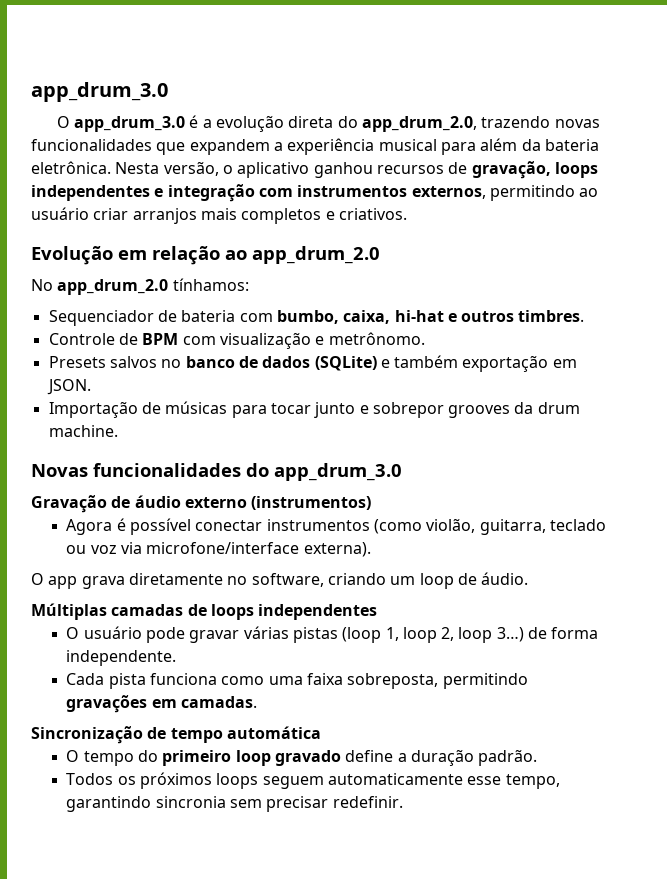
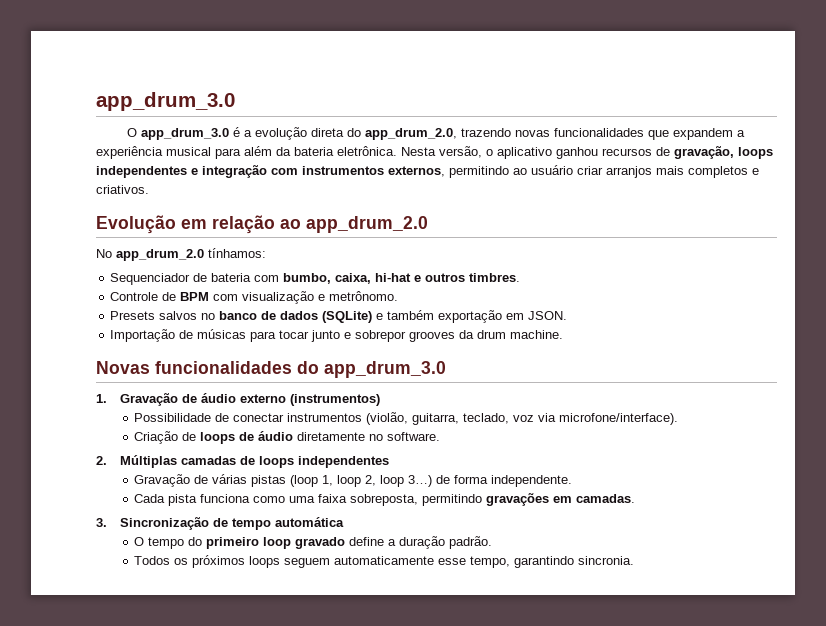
- Gravação de áudio externo (instrumentos)
+ 1. Gravação de áudio externo (instrumentos)
- Agora é possível conectar instrumentos (como violão, guitarra, teclado ou voz via microfone/interface externa).
- O app grava diretamente no software, criando um loop de áudio.
- Múltiplas camadas de loops independentes
+ Possibilidade de conectar instrumentos (violão, guitarra, teclado, voz via microfone/interface).
+ Criação de loops de áudio diretamente no software.
+ 2. Múltiplas camadas de loops independentes
- O usuário pode gravar várias pistas (loop 1, loop 2, loop 3…) de forma independente.
+ Gravação de várias pistas (loop 1, loop 2, loop 3…) de forma independente.
- Sincronização de tempo automática
+ 3. Sincronização de tempo automática
- Todos os próximos loops seguem automaticamente esse tempo, garantindo sincronia sem precisar redefinir.
+ Todos os próximos loops seguem automaticamente esse tempo, garantindo sincronia.

